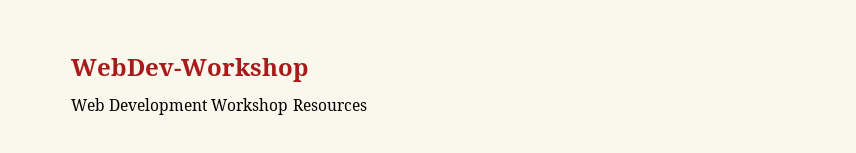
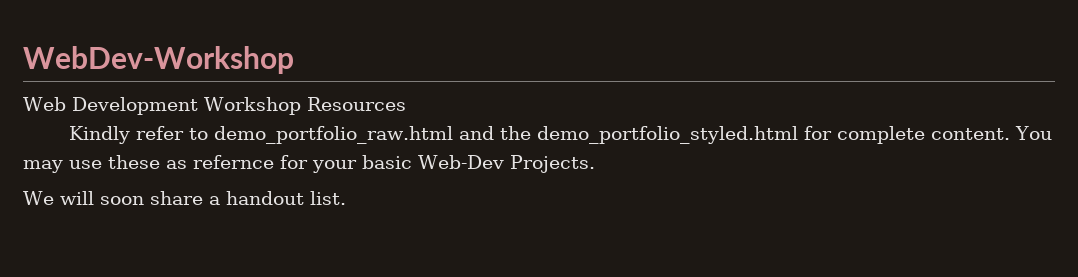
+ Kindly refer to demo_portfolio_raw.html and the demo_portfolio_styled.html for complete content. You may use these as refernce for your basic Web-Dev Projects.
+ We will soon share a handout list.

